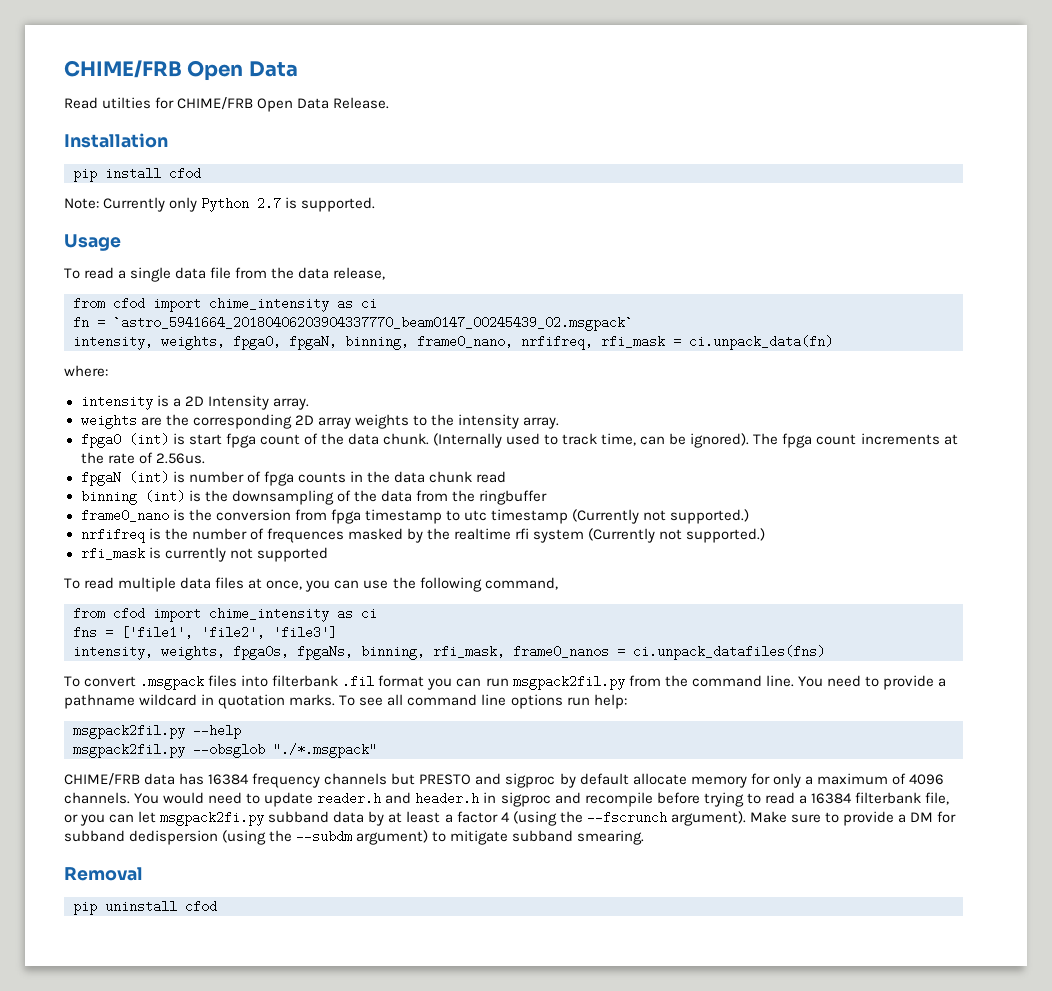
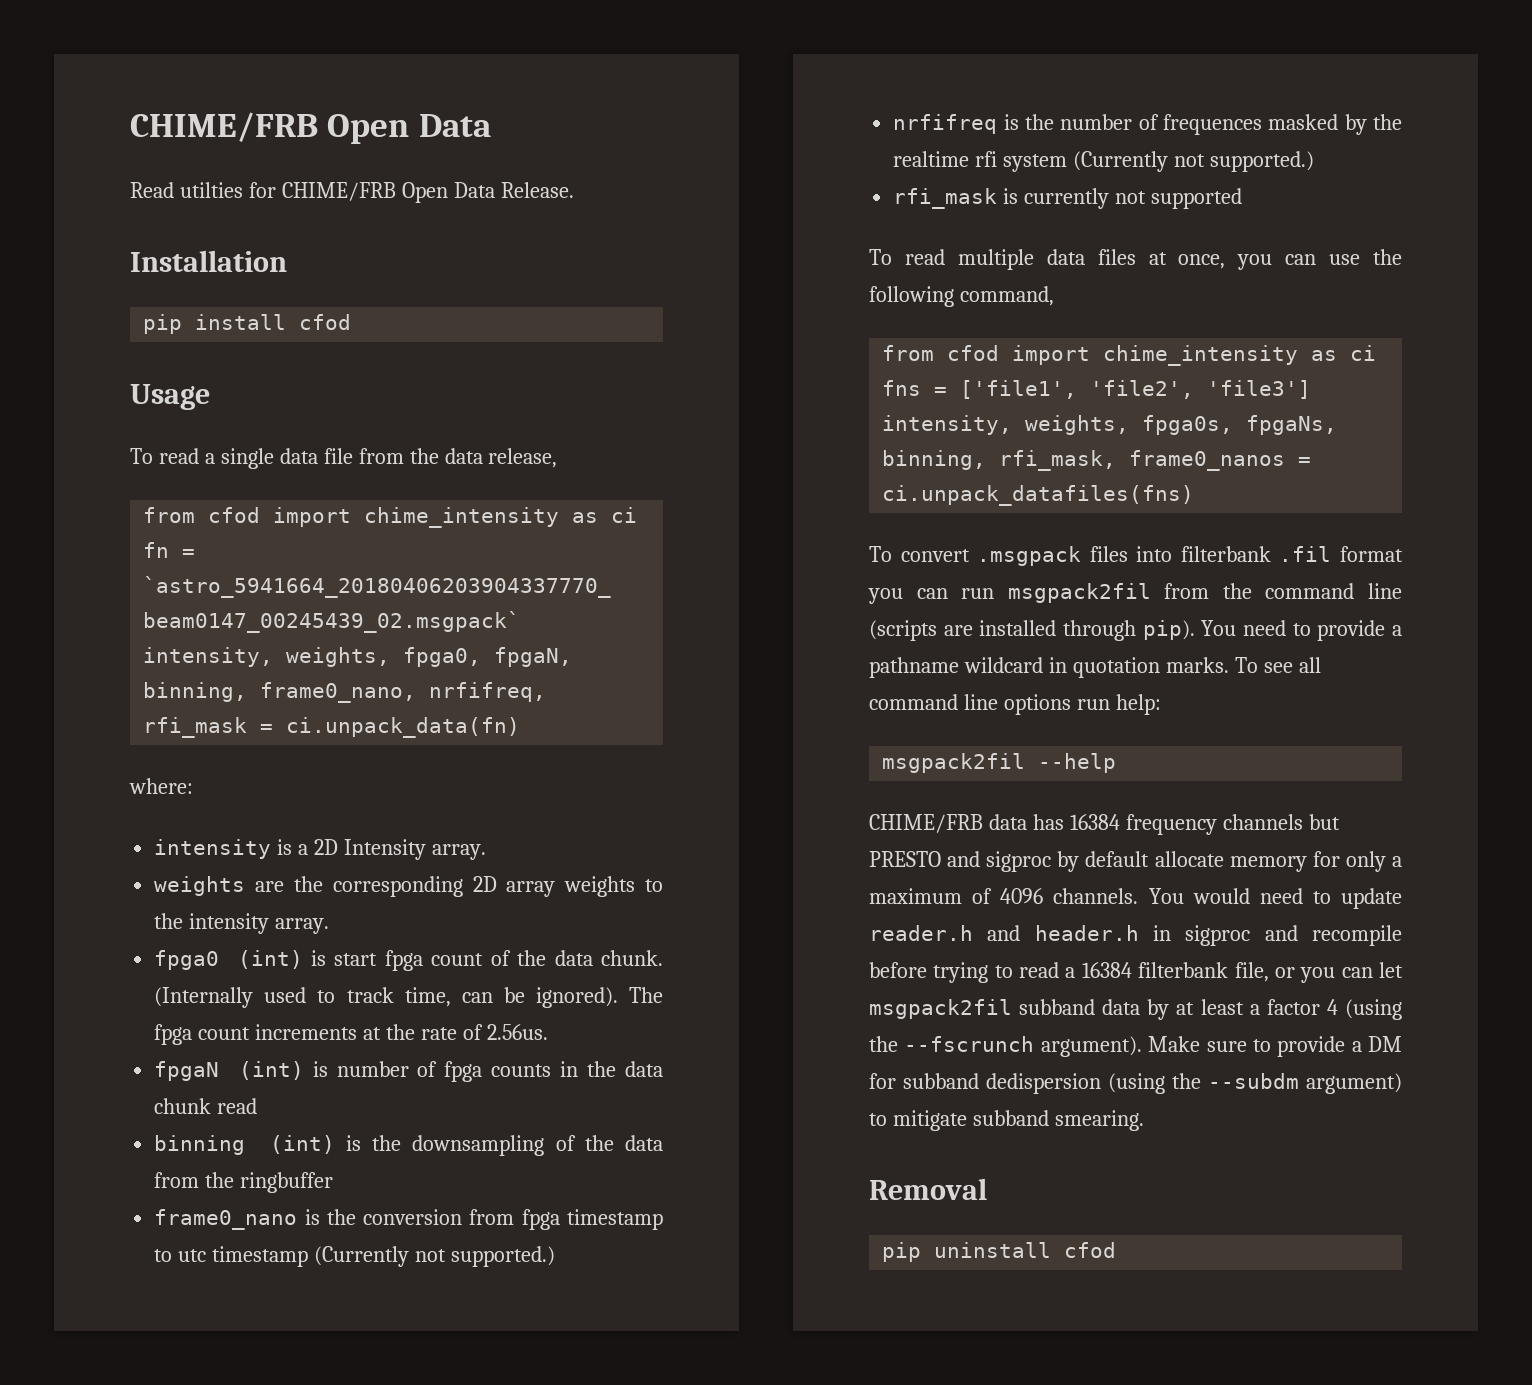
- Note: Currently only Python 2.7 is supported.
- To convert .msgpack files into filterbank .fil format you can run msgpack2fil.py from the command line.
+ To convert .msgpack files into filterbank .fil format you can run msgpack2fil from the command line (scripts are installed through pip).
- msgpack2fil.py --help
+ msgpack2fil --help
- msgpack2fil.py --obsglob "./*.msgpack"
- You would need to update reader.h and header.h in sigproc and recompile before trying to read a 16384 filterbank file, or you can let msgpack2fi.py subband data by at least a factor 4 (using the --fscrunch argument).
+ You would need to update reader.h and header.h in sigproc and recompile before trying to read a 16384 filterbank file, or you can let msgpack2fil subband data by at least a factor 4 (using the --fscrunch argument).

